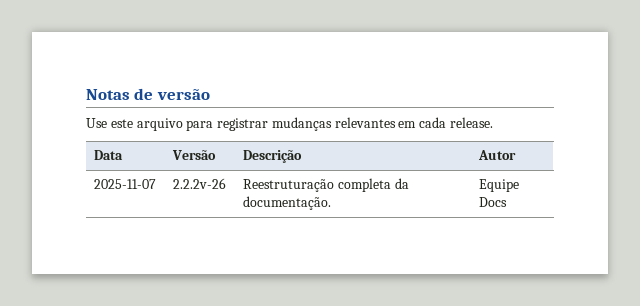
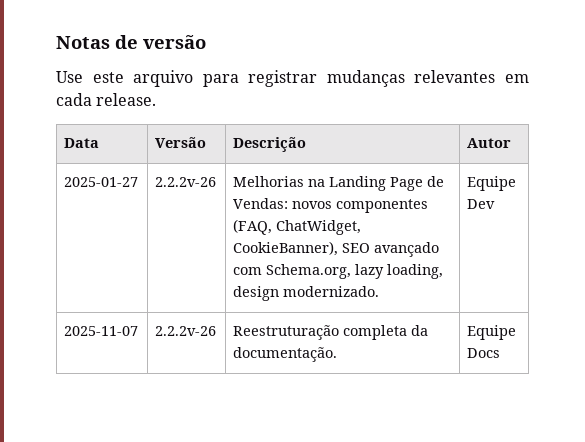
+ 2025-01-27 | 2.2.2v-26 | Melhorias na Landing Page de Vendas: novos componentes (FAQ, ChatWidget, CookieBanner), SEO avançado com Schema.org, lazy loading, design modernizado. | Equipe Dev

